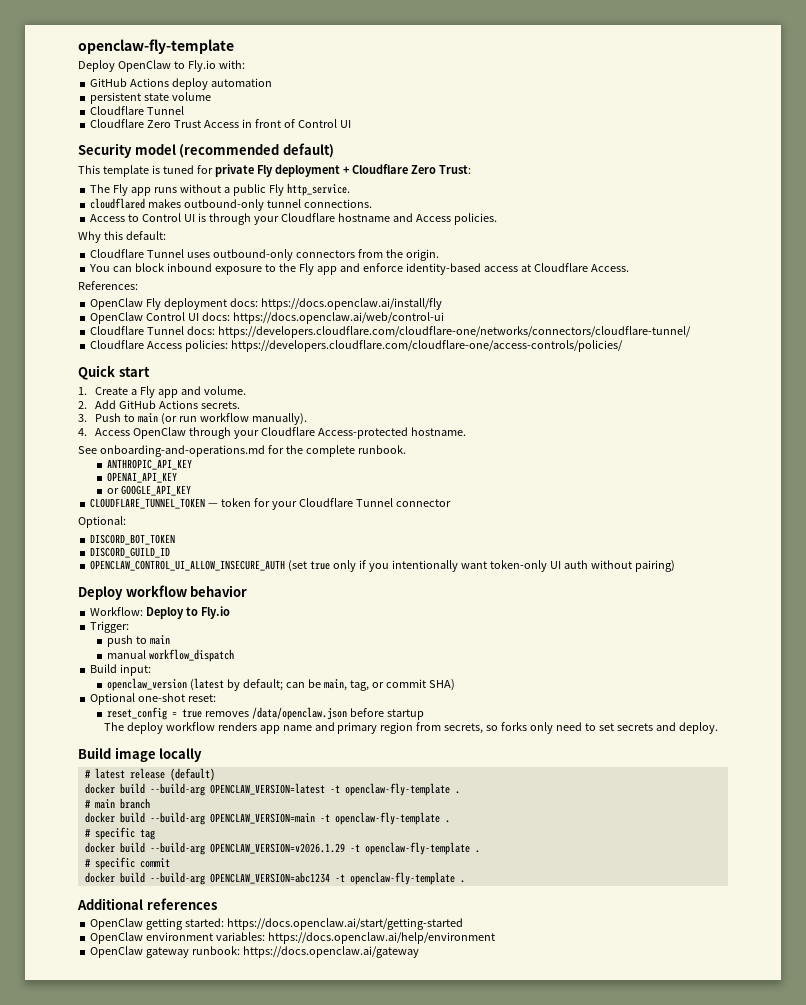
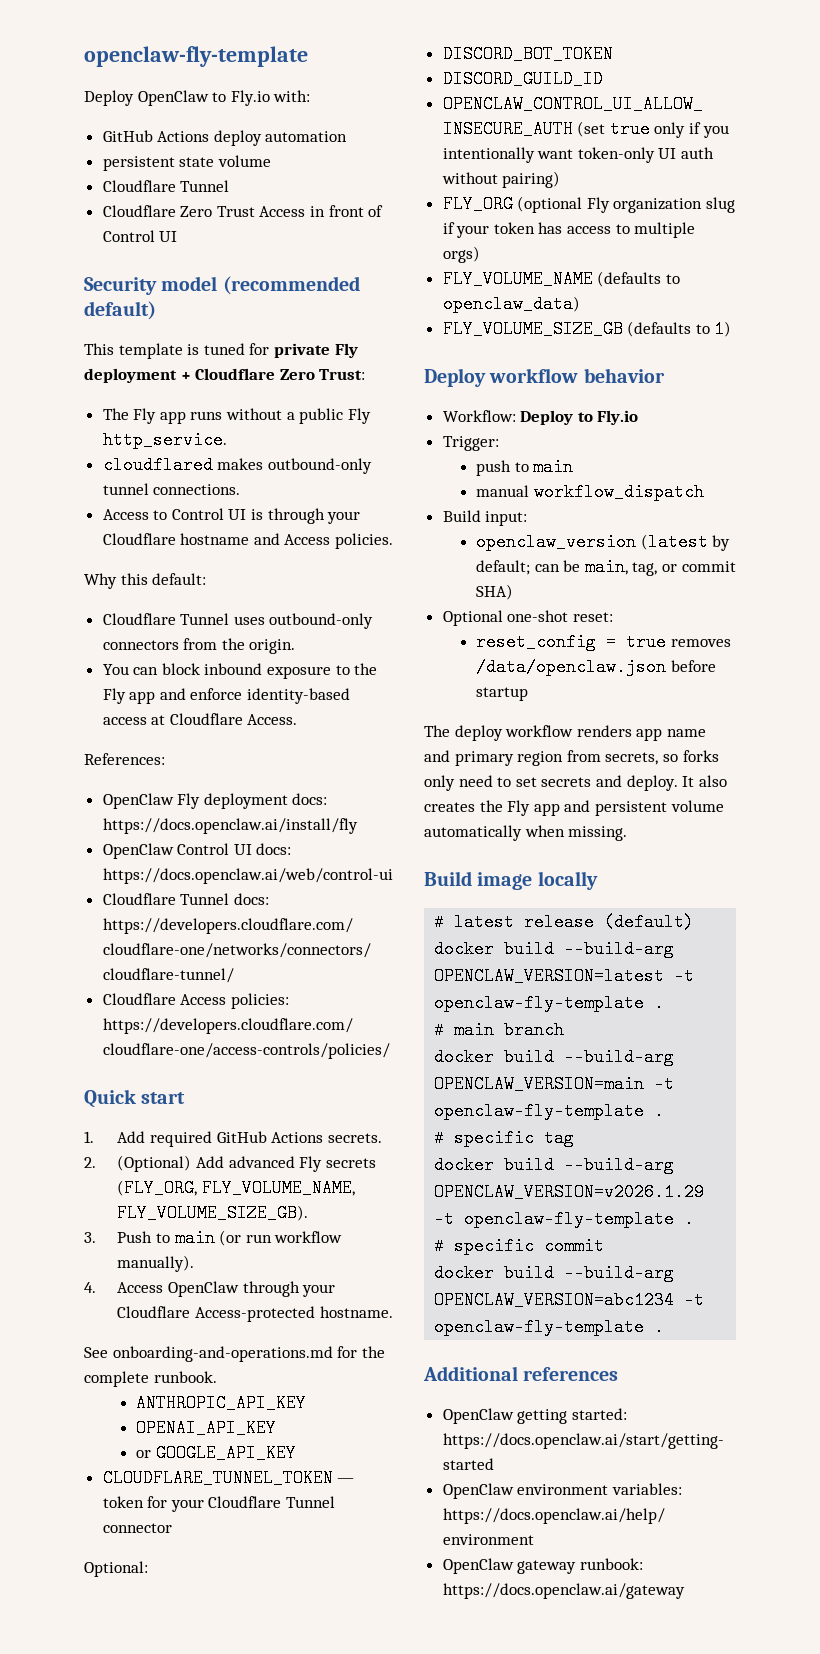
- 1. Create a Fly app and volume.
- 2. Add GitHub Actions secrets.
+ 1. Add required GitHub Actions secrets.
+ 2. (Optional) Add advanced Fly secrets (FLY_ORG, FLY_VOLUME_NAME, FLY_VOLUME_SIZE_GB).
+ FLY_ORG (optional Fly organization slug if your token has access to multiple orgs)
+ FLY_VOLUME_NAME (defaults to openclaw_data)
+ FLY_VOLUME_SIZE_GB (defaults to 1)
+ It also creates the Fly app and persistent volume automatically when missing.

